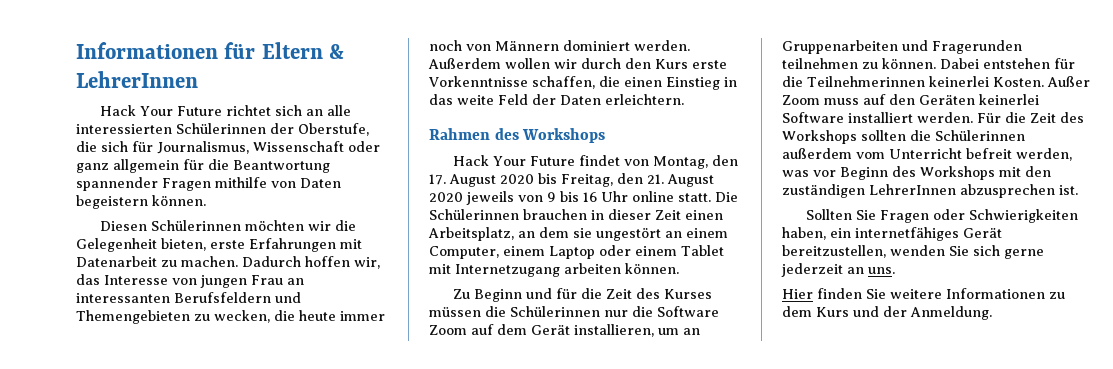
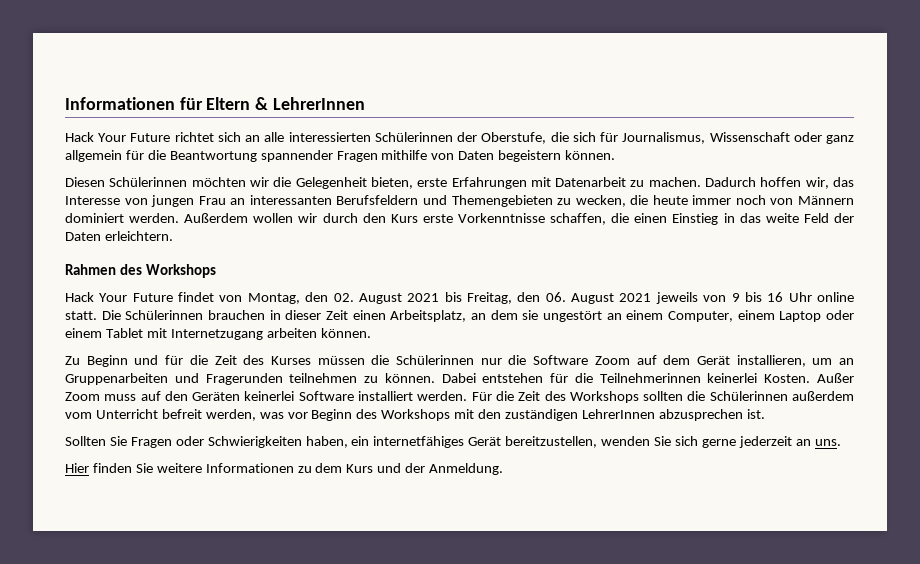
- Hack Your Future findet von Montag, den 17. August 2020 bis Freitag, den 21. August 2020 jeweils von 9 bis 16 Uhr online statt.
+ Hack Your Future findet von Montag, den 02. August 2021 bis Freitag, den 06. August 2021 jeweils von 9 bis 16 Uhr online statt.

